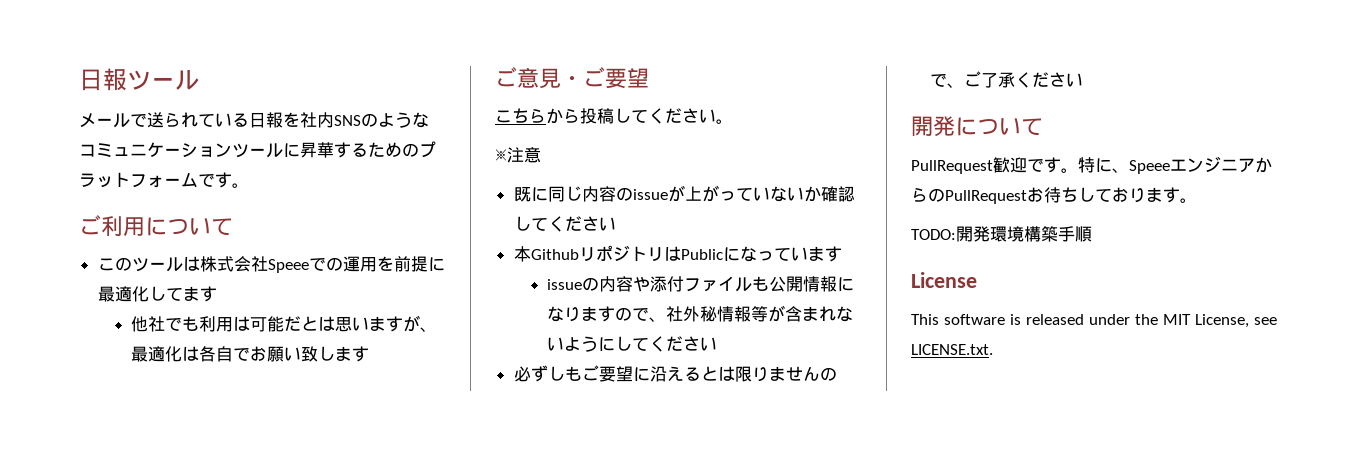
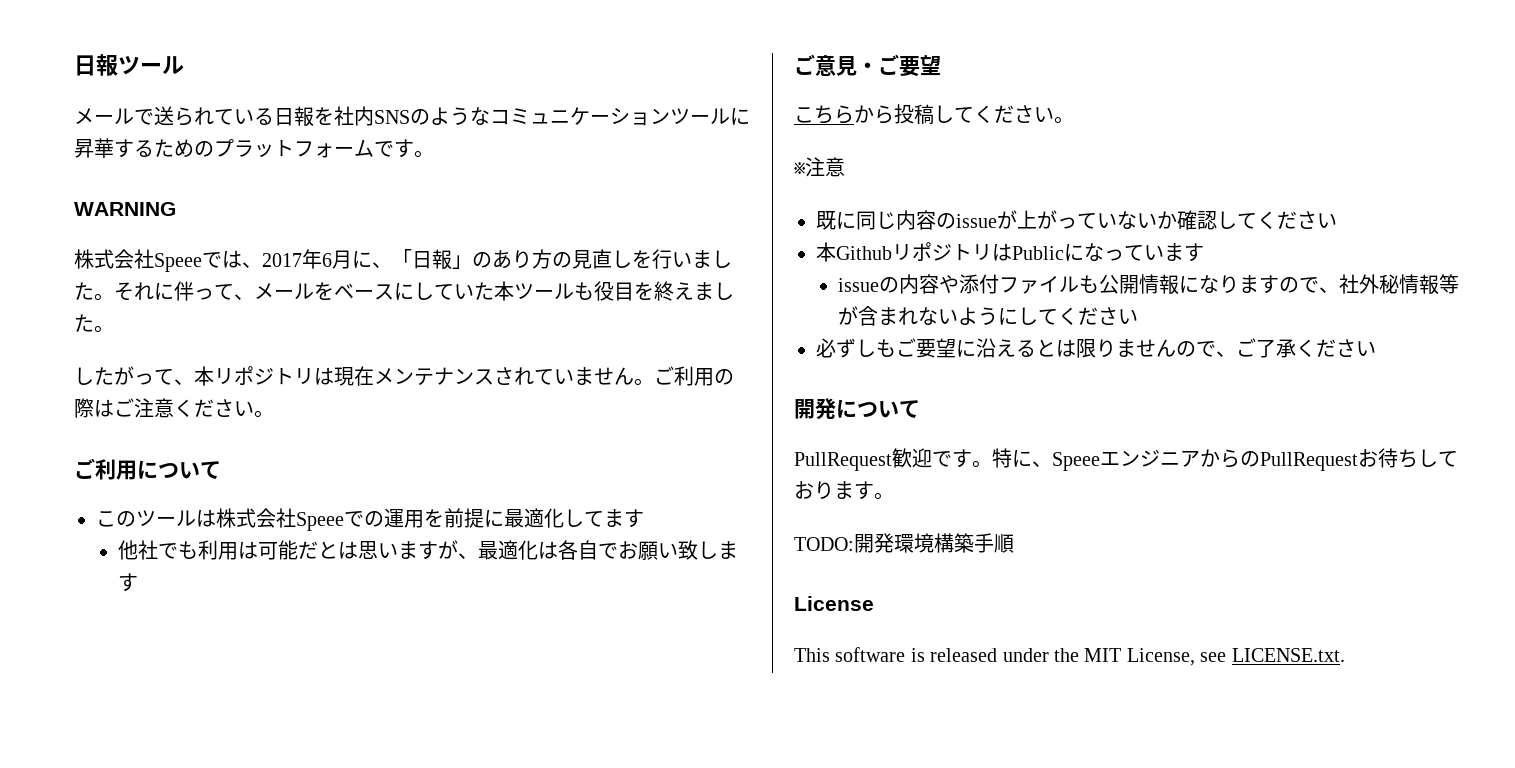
+ WARNING
+ 株式会社Speeeでは、2017年6月に、「日報」のあり方の見直しを行いました。それに伴って、メールをベースにしていた本ツールも役目を終えました。
+ したがって、本リポジトリは現在メンテナンスされていません。ご利用の際はご注意ください。

